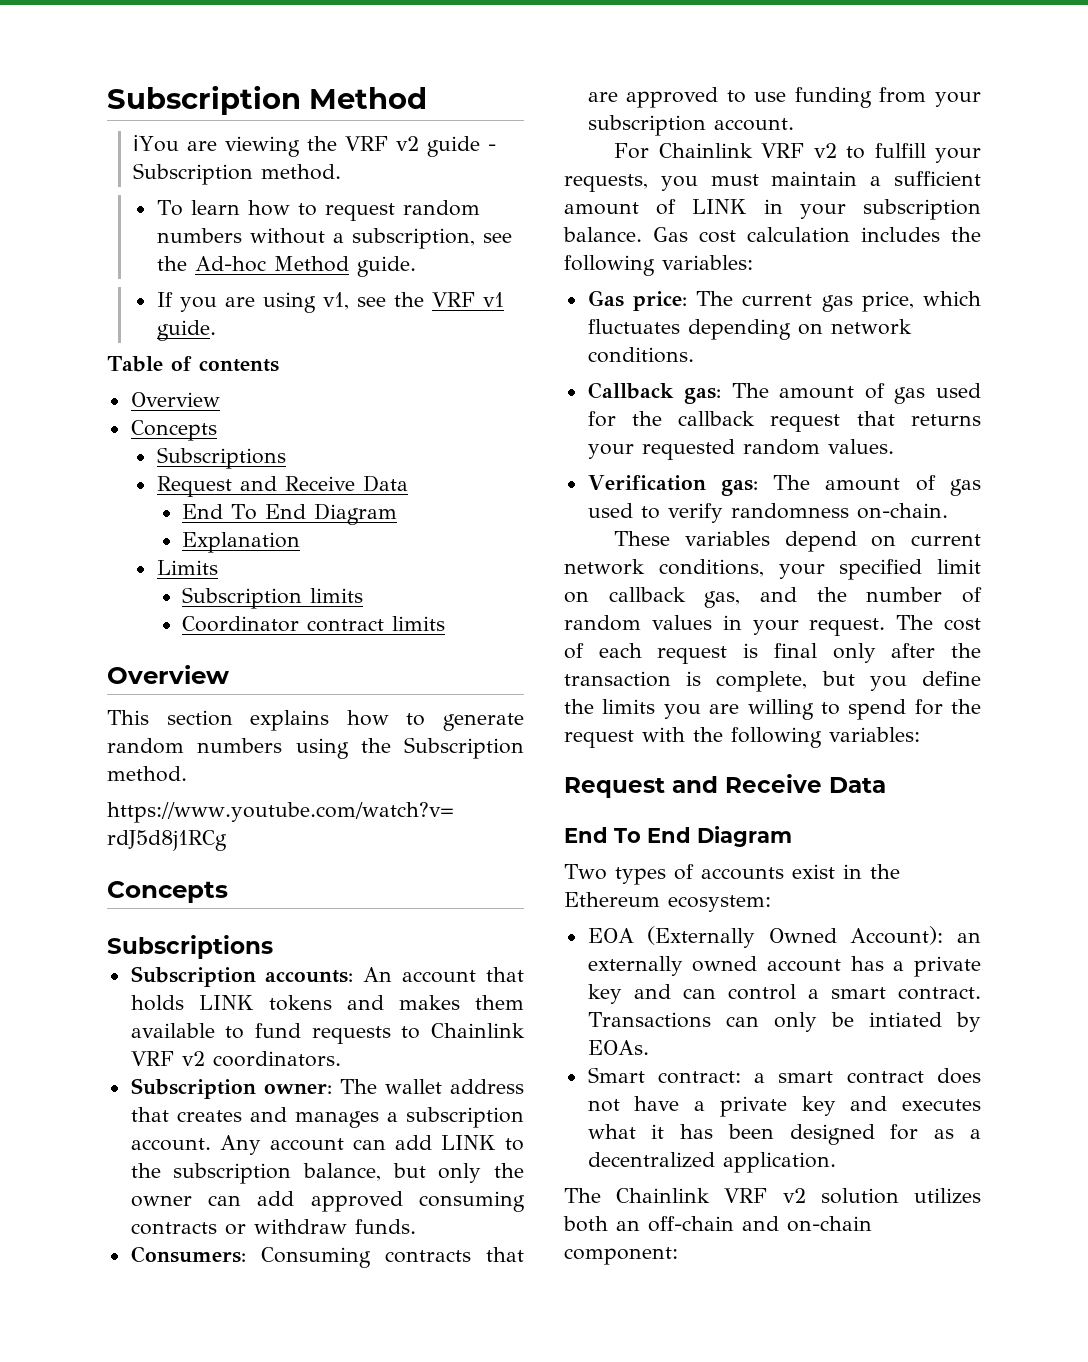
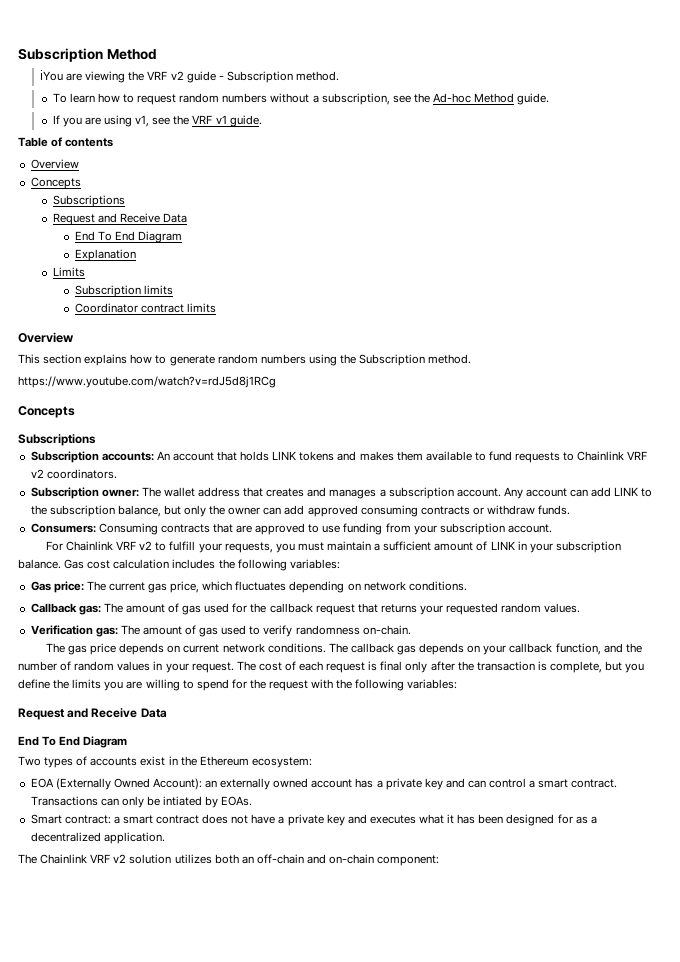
- These variables depend on current network conditions, your specified limit on callback gas, and the number of random values in your request.
+ The gas price depends on current network conditions. The callback gas depends on your callback function, and the number of random values in your request.

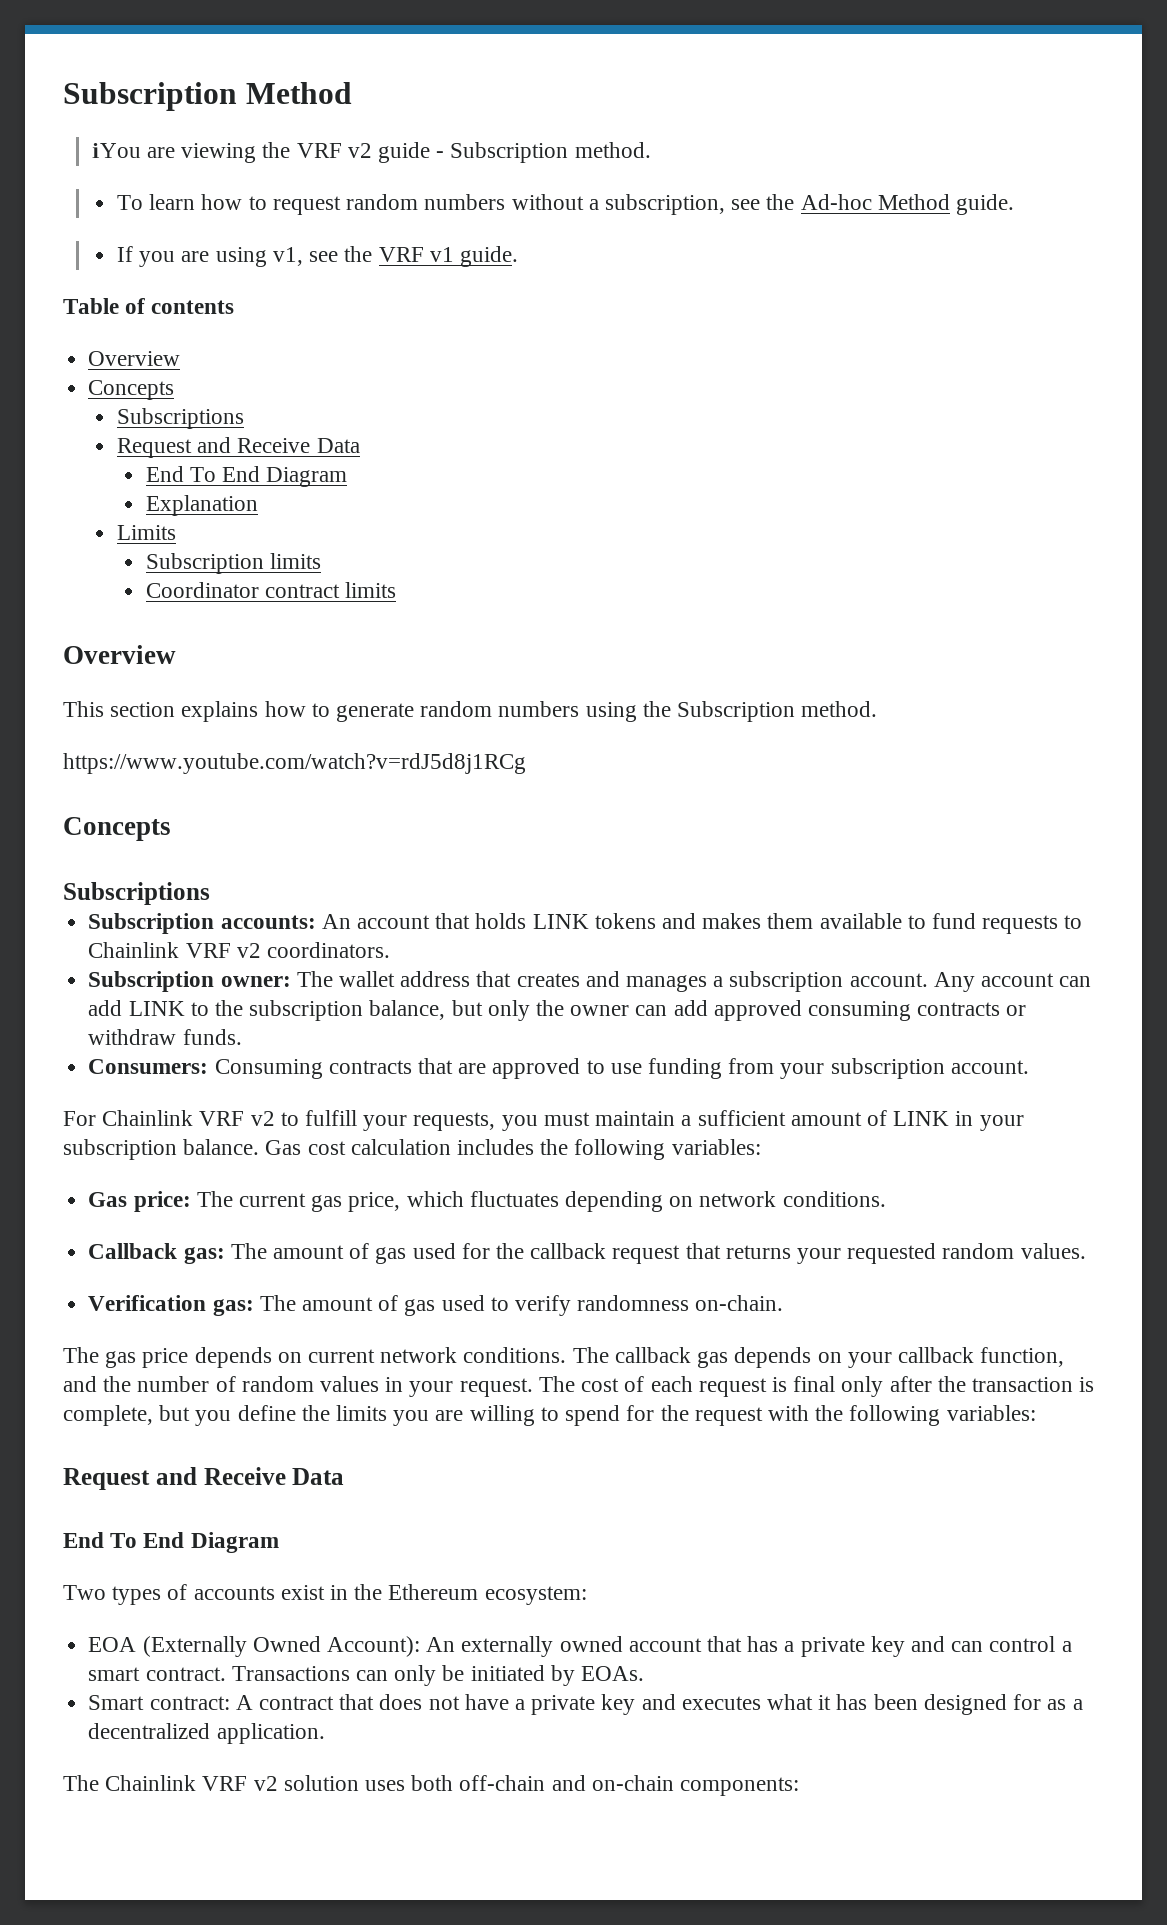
- EOA (Externally Owned Account): an externally owned account has a private key and can control a smart contract.
+ EOA (Externally Owned Account): An externally owned account that has a private key and can control a smart contract.
- Transactions can only be intiated by EOAs.
+ Transactions can only be initiated by EOAs.
- Smart contract: a smart contract does not have a private key and executes what it has been designed for as a decentralized application.
+ Smart contract: A contract that does not have a private key and executes what it has been designed for as a decentralized application.
- The Chainlink VRF v2 solution utilizes both an off-chain and on-chain component:
+ The Chainlink VRF v2 solution uses both off-chain and on-chain components:

